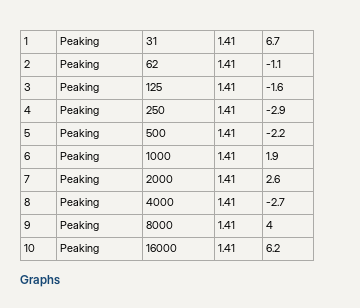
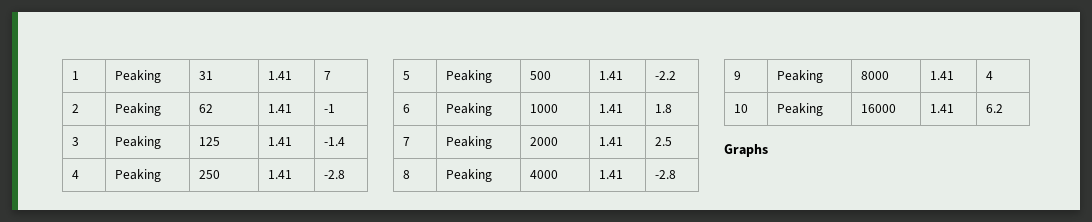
- 1 | Peaking | 31 | 1.41 | 6.7
+ 1 | Peaking | 31 | 1.41 | 7
- 2 | Peaking | 62 | 1.41 | -1.1
+ 2 | Peaking | 62 | 1.41 | -1
- 3 | Peaking | 125 | 1.41 | -1.6
+ 3 | Peaking | 125 | 1.41 | -1.4
- 4 | Peaking | 250 | 1.41 | -2.9
+ 4 | Peaking | 250 | 1.41 | -2.8
- 6 | Peaking | 1000 | 1.41 | 1.9
+ 6 | Peaking | 1000 | 1.41 | 1.8
- 7 | Peaking | 2000 | 1.41 | 2.6
+ 7 | Peaking | 2000 | 1.41 | 2.5
- 8 | Peaking | 4000 | 1.41 | -2.7
+ 8 | Peaking | 4000 | 1.41 | -2.8

